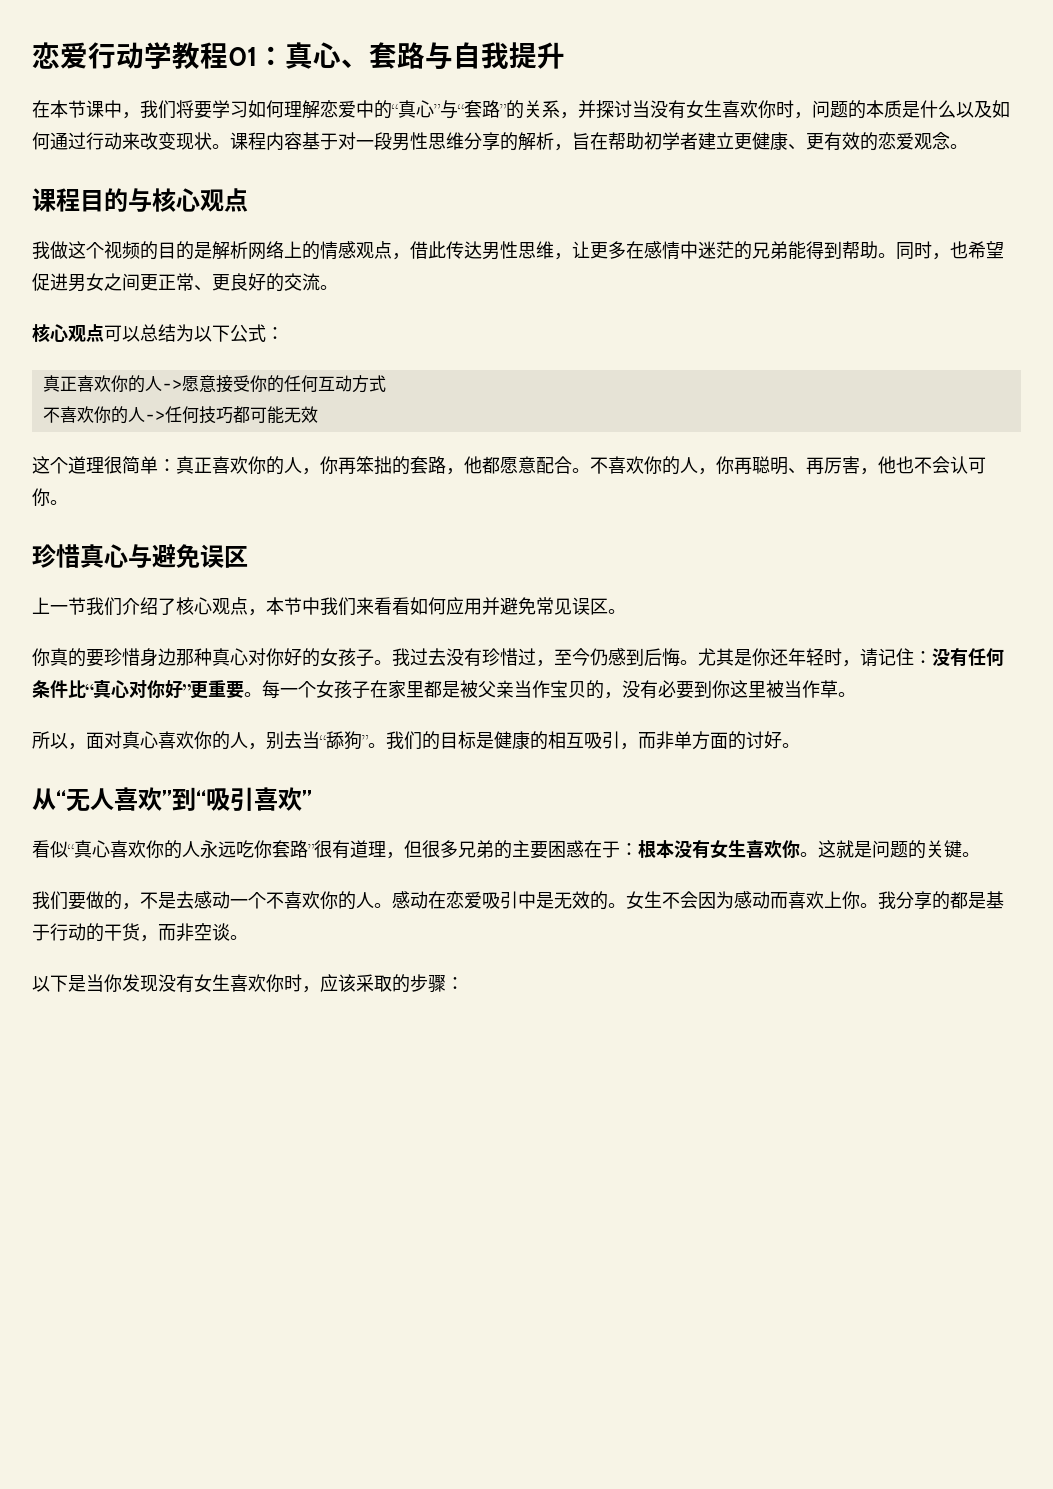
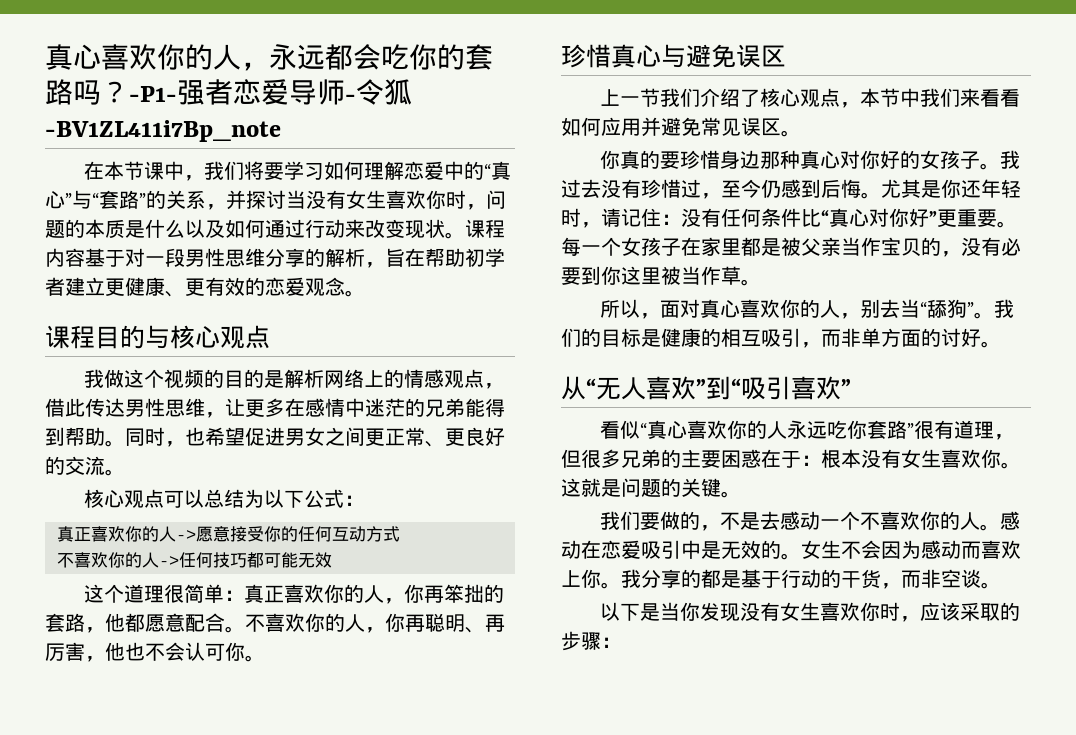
- 恋爱行动学教程01：真心、套路与自我提升
+ 真心喜欢你的人，永远都会吃你的套路吗？-P1-强者恋爱导师-令狐-BV1ZL411i7Bp_note

